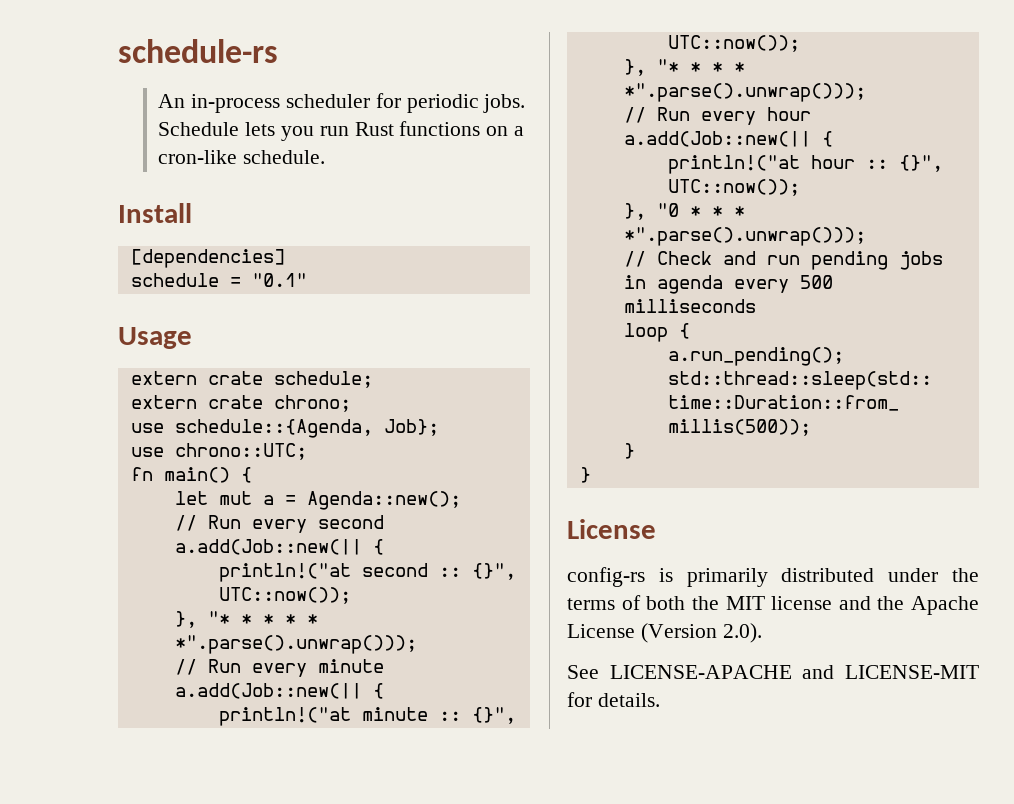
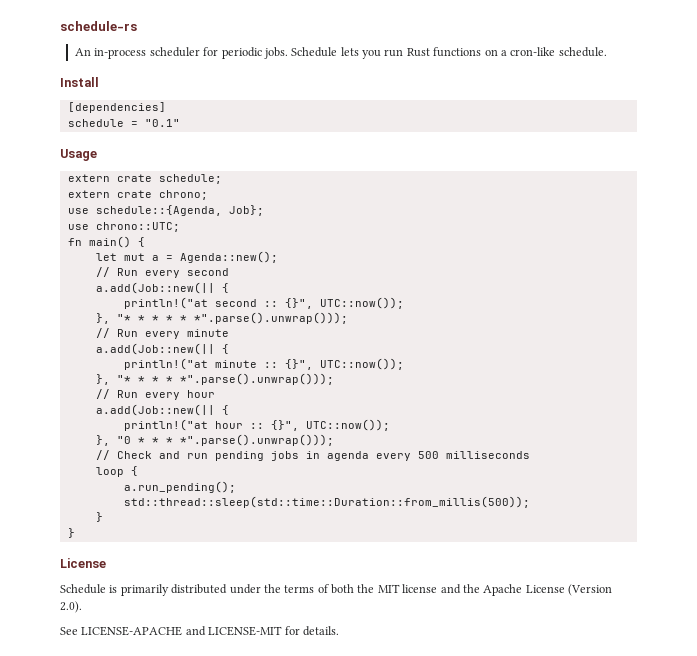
- config-rs is primarily distributed under the terms of both the MIT license and the Apache License (Version 2.0).
+ Schedule is primarily distributed under the terms of both the MIT license and the Apache License (Version 2.0).

